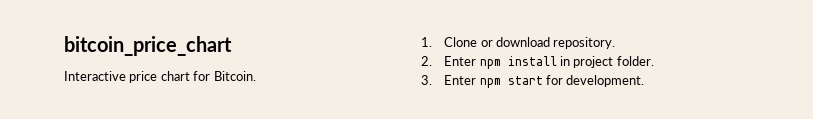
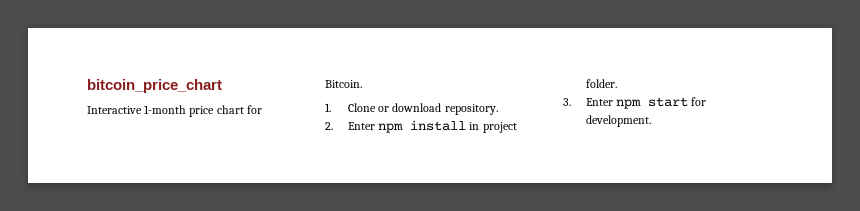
- Interactive price chart for Bitcoin.
+ Interactive 1-month price chart for Bitcoin.

